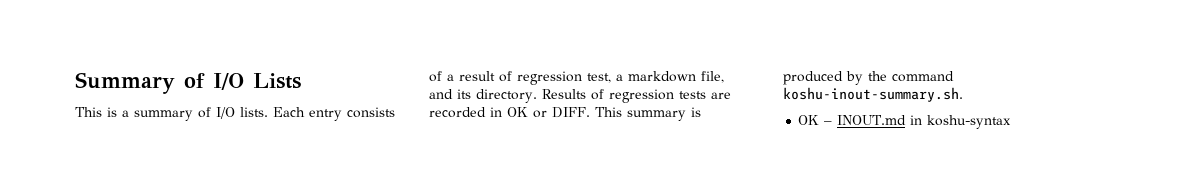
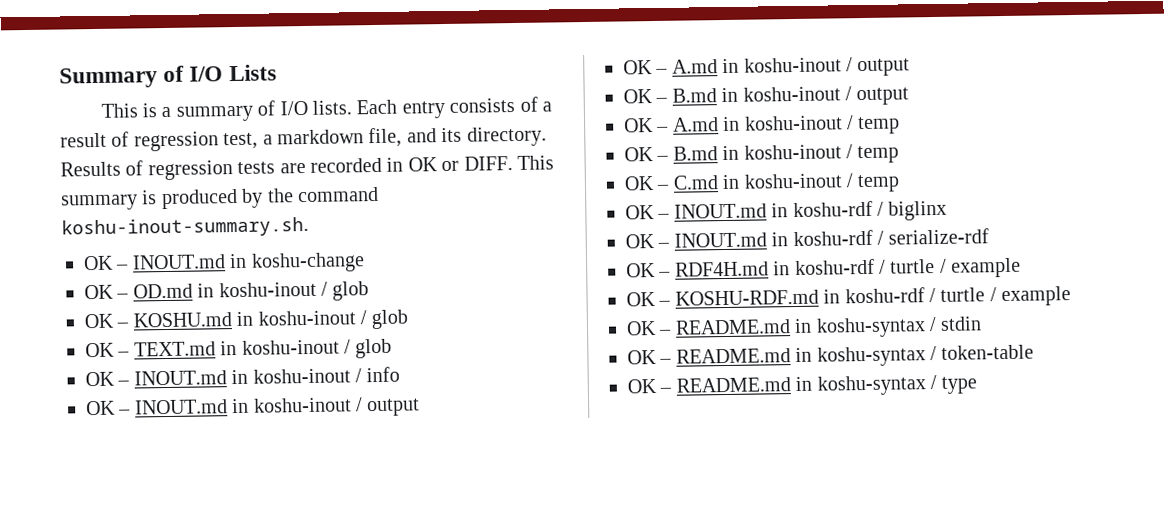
- OK – INOUT.md in koshu-syntax
+ OK – INOUT.md in koshu-change
+ OK – OD.md in koshu-inout / glob
+ OK – KOSHU.md in koshu-inout / glob
+ OK – TEXT.md in koshu-inout / glob
+ OK – INOUT.md in koshu-inout / info
+ OK – INOUT.md in koshu-inout / output
+ OK – A.md in koshu-inout / output
+ OK – B.md in koshu-inout / output
+ OK – A.md in koshu-inout / temp
+ OK – B.md in koshu-inout / temp
+ OK – C.md in koshu-inout / temp
+ OK – INOUT.md in koshu-rdf / biglinx
+ OK – INOUT.md in koshu-rdf / serialize-rdf
+ OK – RDF4H.md in koshu-rdf / turtle / example
+ OK – KOSHU-RDF.md in koshu-rdf / turtle / example
+ OK – README.md in koshu-syntax / stdin
+ OK – README.md in koshu-syntax / token-table
+ OK – README.md in koshu-syntax / type

